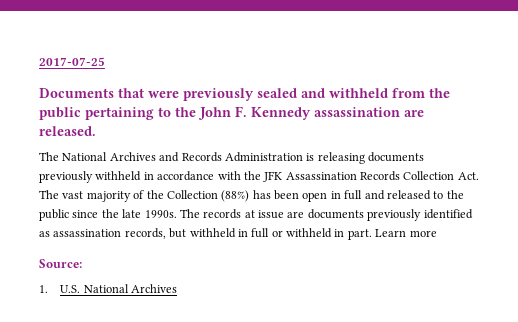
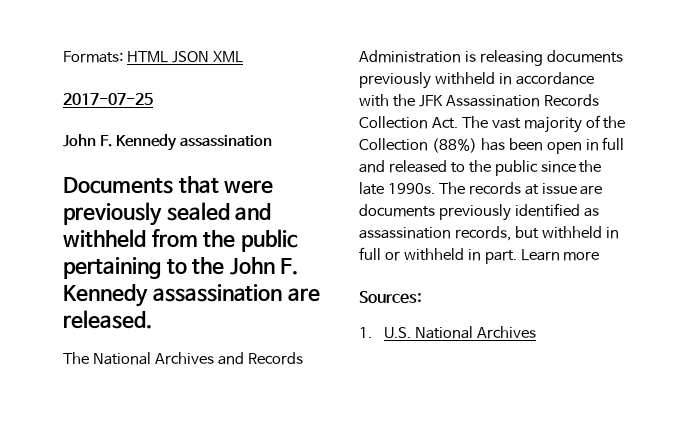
+ Formats: HTML JSON XML
  2017-07-25
+ John F. Kennedy assassination
- Source:
+ Sources:

